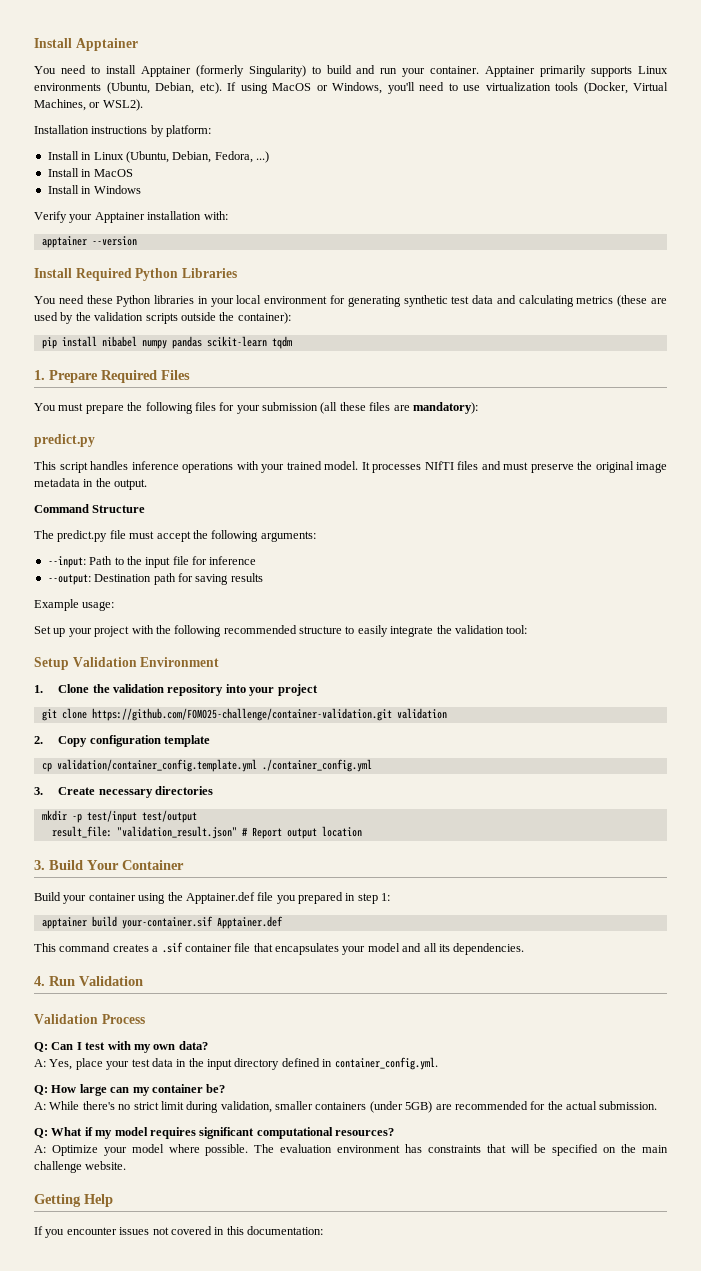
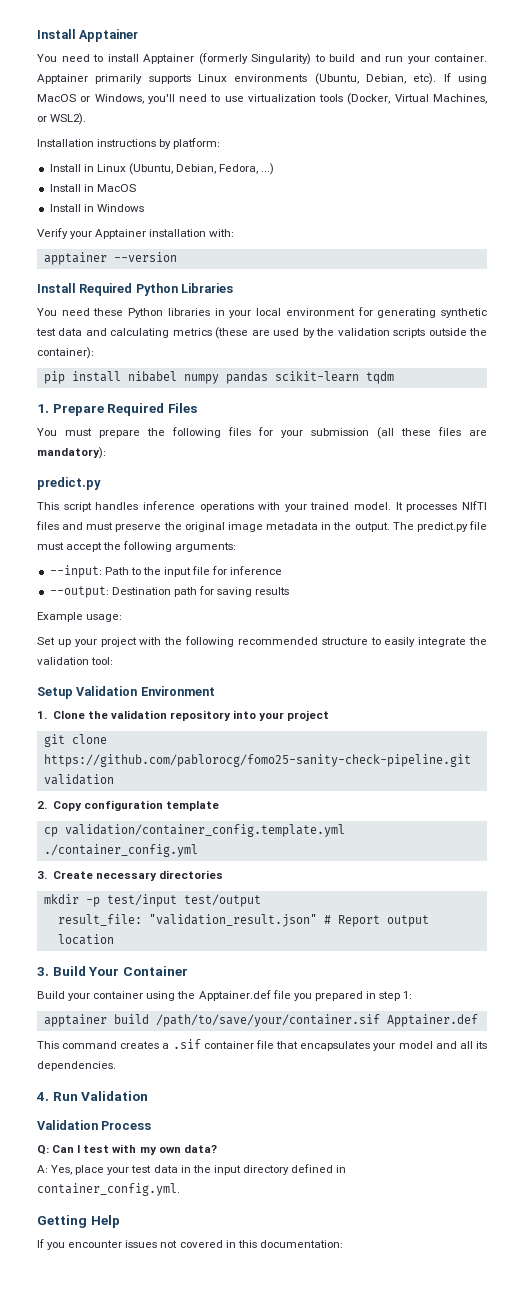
- It processes NIfTI files and must preserve the original image metadata in the output.
- Command Structure
- The predict.py file must accept the following arguments:
+ It processes NIfTI files and must preserve the original image metadata in the output. The predict.py file must accept the following arguments:
- git clone https://github.com/FOMO25-challenge/container-validation.git validation
+ git clone https://github.com/pablorocg/fomo25-sanity-check-pipeline.git validation
- apptainer build your-container.sif Apptainer.def
+ apptainer build /path/to/save/your/container.sif Apptainer.def
- Q: How large can my container be?
- A: While there's no strict limit during validation, smaller containers (under 5GB) are recommended for the actual submission.
- Q: What if my model requires significant computational resources?
- A: Optimize your model where possible. The evaluation environment has constraints that will be specified on the main challenge website.

